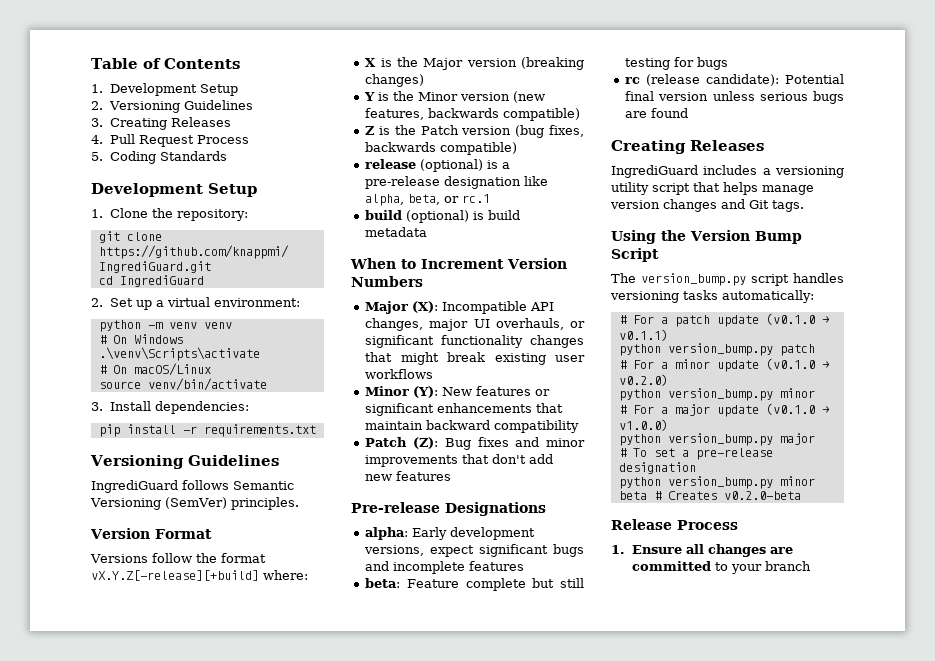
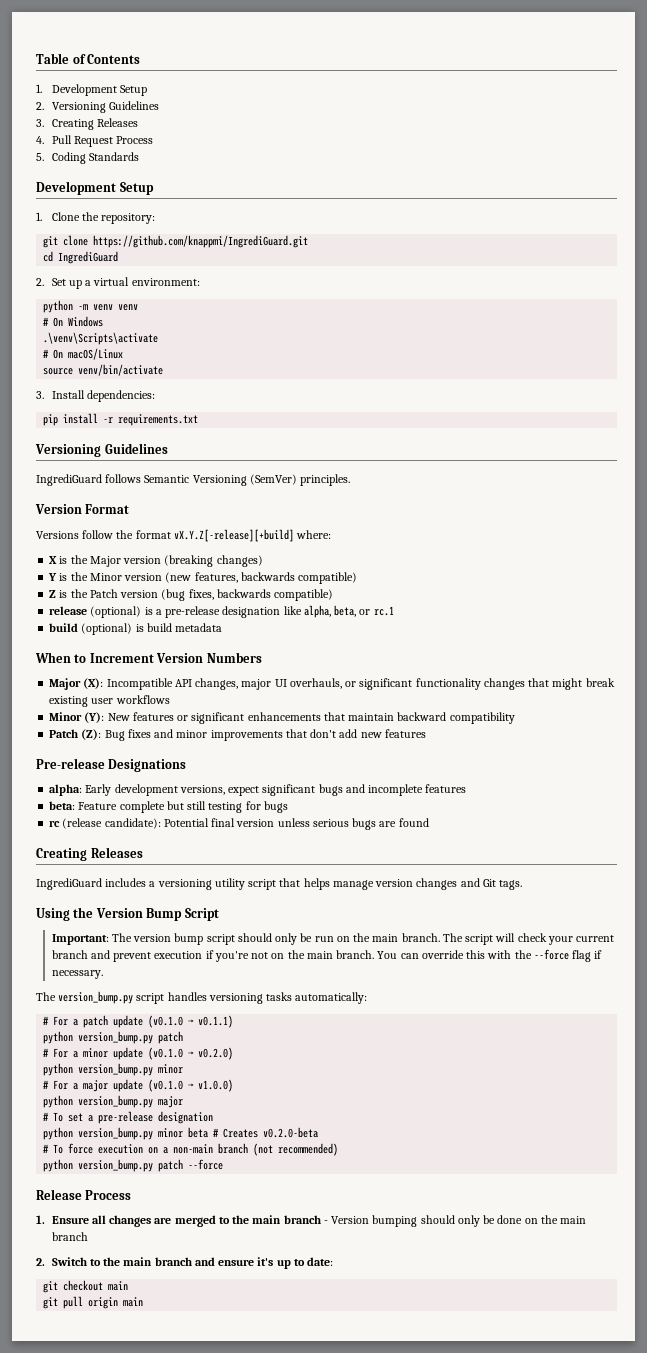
+ Important: The version bump script should only be run on the main branch. The script will check your current branch and prevent execution if you're not on the main branch. You can override this with the --force flag if necessary.
+ # To force execution on a non-main branch (not recommended)
+ python version_bump.py patch --force
- 1. Ensure all changes are committed to your branch
+ 1. Ensure all changes are merged to the main branch - Version bumping should only be done on the main branch
+ 2. Switch to the main branch and ensure it's up to date:
+ git checkout main
+ git pull origin main

